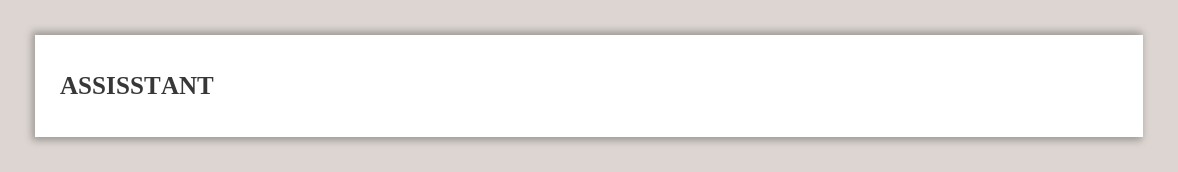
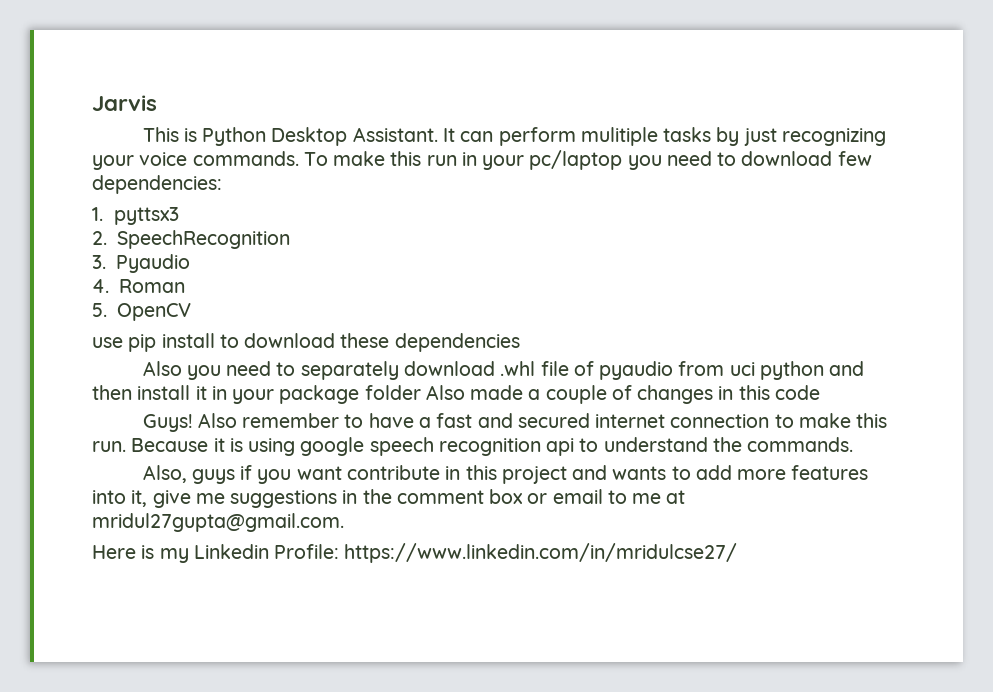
- ASSISSTANT
+ Jarvis
+ This is Python Desktop Assistant. It can perform mulitiple tasks by just recognizing your voice commands. To make this run in your pc/laptop you need to download few dependencies:
+ 1. pyttsx3
+ 2. SpeechRecognition
+ 3. Pyaudio
+ 4. Roman
+ 5. OpenCV
+ use pip install to download these dependencies
+ Also you need to separately download .whl file of pyaudio from uci python and then install it in your package folder Also made a couple of changes in this code
+ Guys! Also remember to have a fast and secured internet connection to make this run. Because it is using google speech recognition api to understand the commands.
+ Also, guys if you want contribute in this project and wants to add more features into it, give me suggestions in the comment box or email to me at mridul27gupta@gmail.com.
+ Here is my Linkedin Profile: https://www.linkedin.com/in/mridulcse27/

